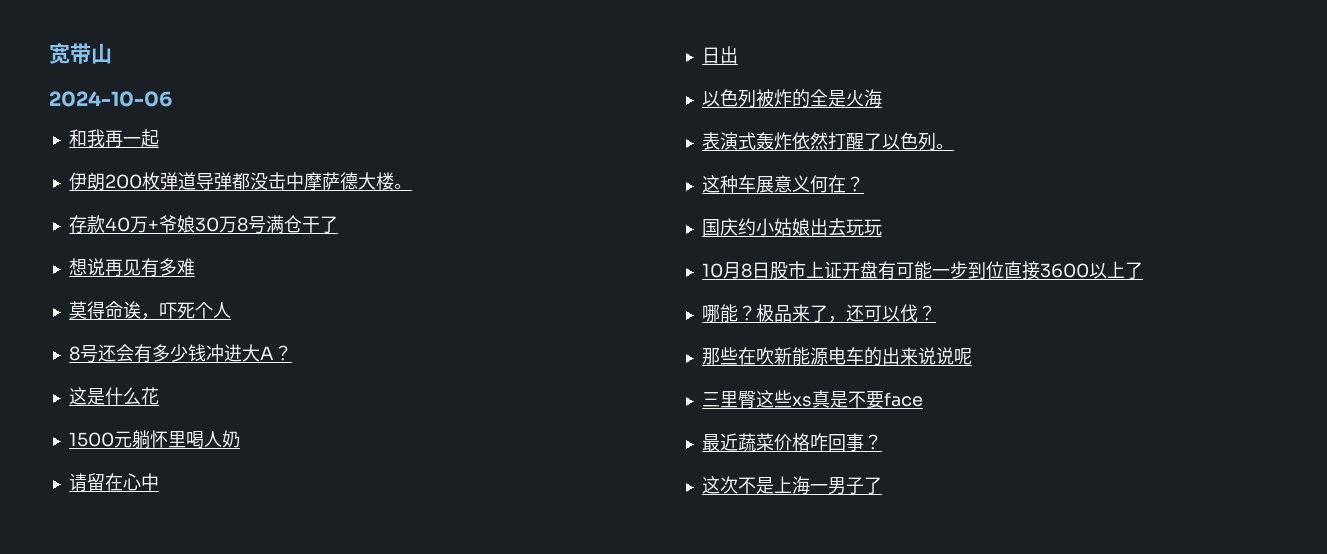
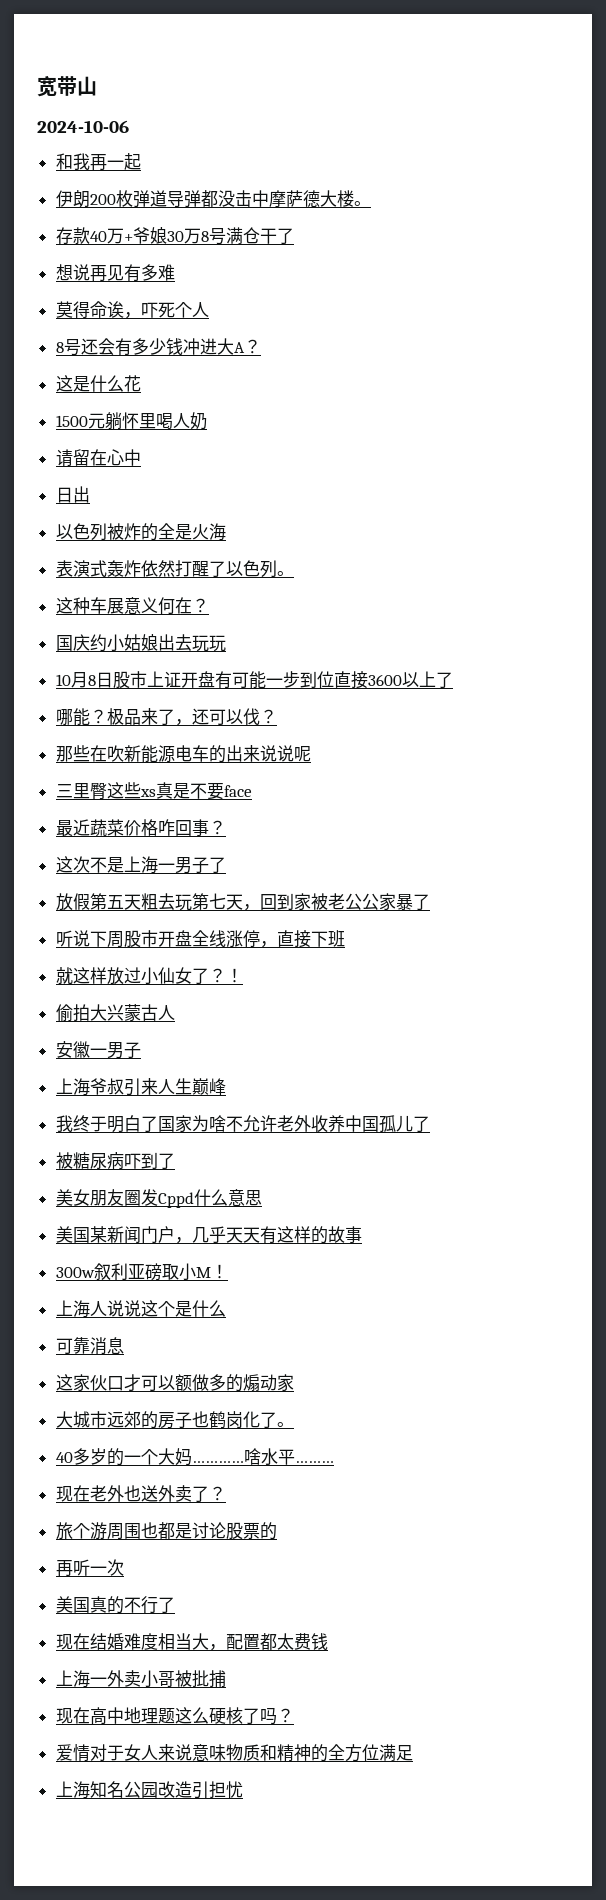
+ 放假第五天粗去玩第七天，回到家被老公公家暴了
+ 听说下周股市开盘全线涨停，直接下班
+ 就这样放过小仙女了？！
+ 偷拍大兴蒙古人
+ 安徽一男子
+ 上海爷叔引来人生巅峰
+ 我终于明白了国家为啥不允许老外收养中国孤儿了
+ 被糖尿病吓到了
+ 美女朋友圈发Cppd什么意思
+ 美国某新闻门户，几乎天天有这样的故事
+ 300w叙利亚磅取小M！
+ 上海人说说这个是什么
+ 可靠消息
+ 这家伙口才可以额做多的煽动家
+ 大城市远郊的房子也鹤岗化了。
+ 40多岁的一个大妈…………啥水平………
+ 现在老外也送外卖了？
+ 旅个游周围也都是讨论股票的
+ 再听一次
+ 美国真的不行了
+ 现在结婚难度相当大，配置都太费钱
+ 上海一外卖小哥被批捕
+ 现在高中地理题这么硬核了吗？
+ 爱情对于女人来说意味物质和精神的全方位满足
+ 上海知名公园改造引担忧

